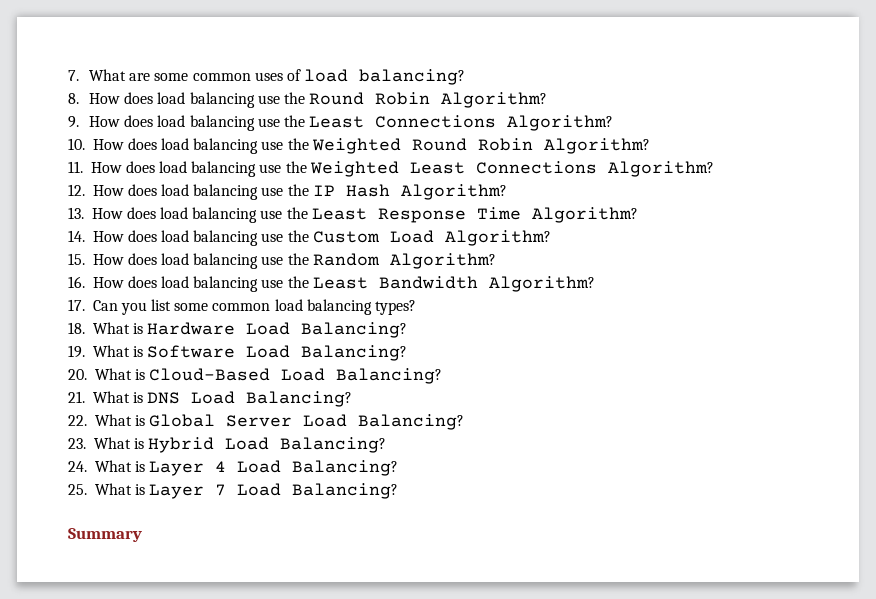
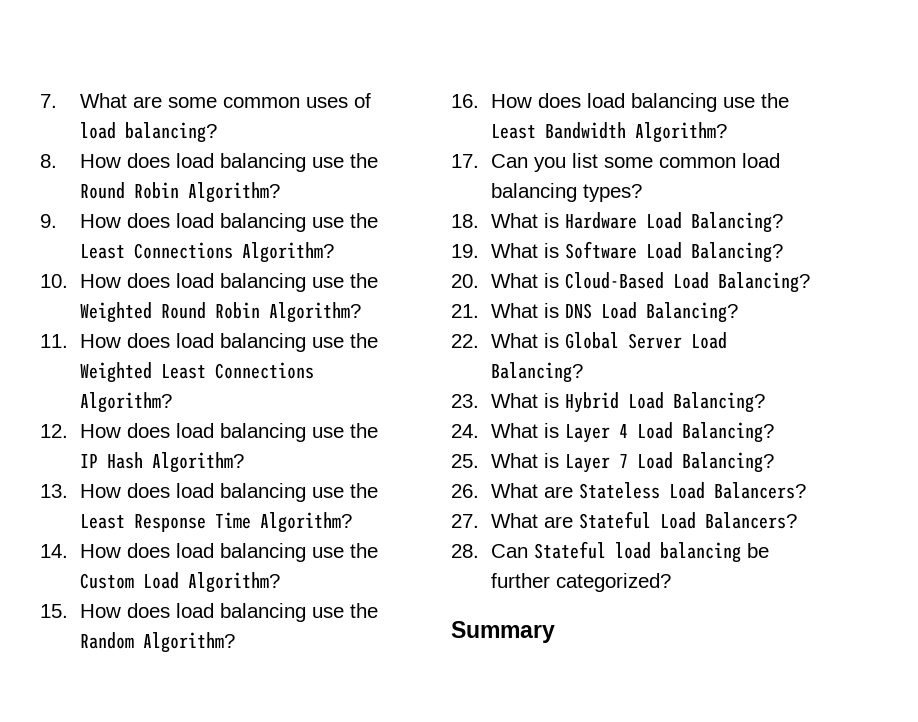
+ 26. What are Stateless Load Balancers?
+ 27. What are Stateful Load Balancers?
+ 28. Can Stateful load balancing be further categorized?

